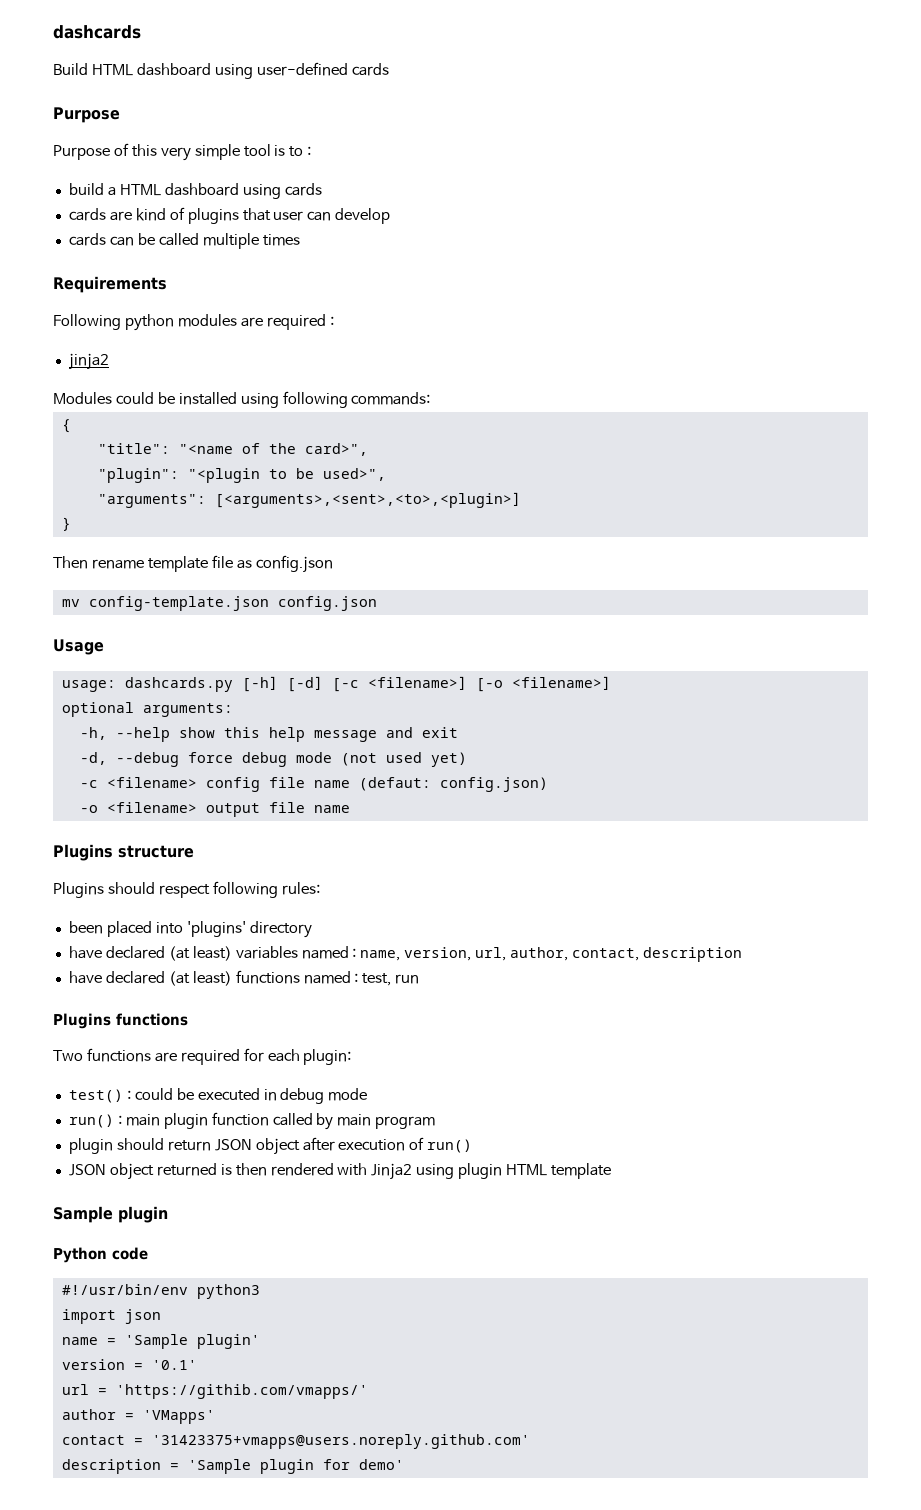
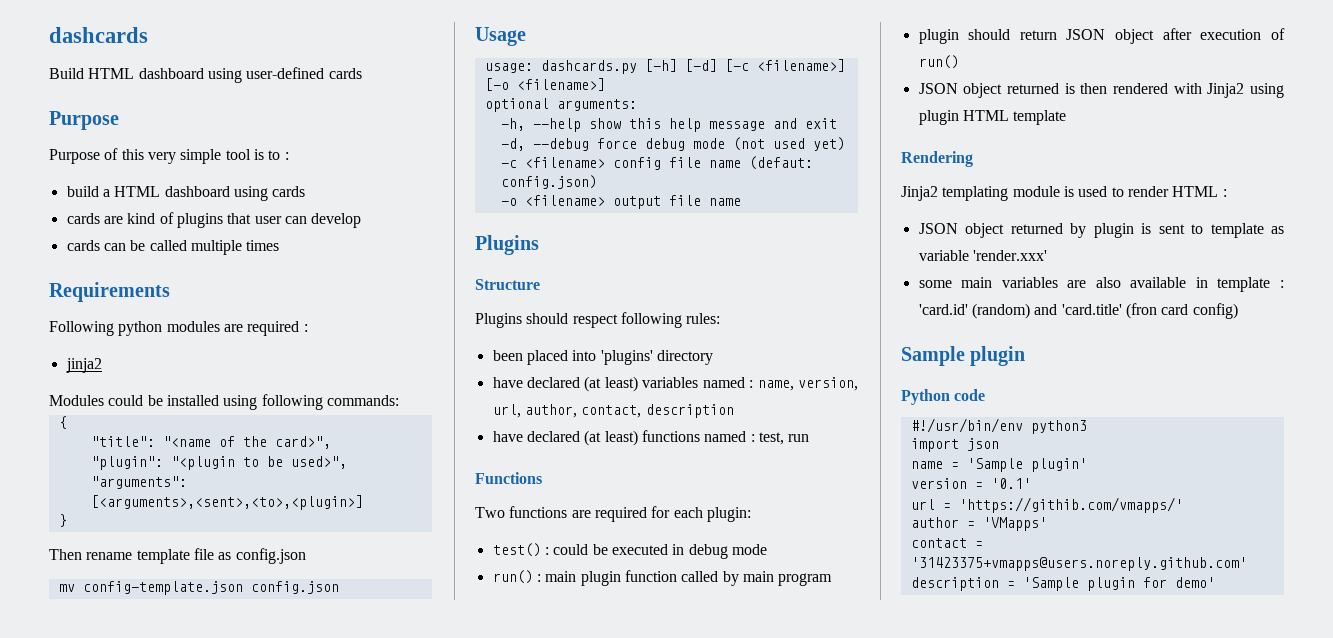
  -o <filename> output file name
- Plugins structure
+ Plugins
+ Structure
- Plugins functions
+ Functions
+ Rendering
+ Jinja2 templating module is used to render HTML :
+ JSON object returned by plugin is sent to template as variable 'render.xxx'
+ some main variables are also available in template : 'card.id' (random) and 'card.title' (fron card config)

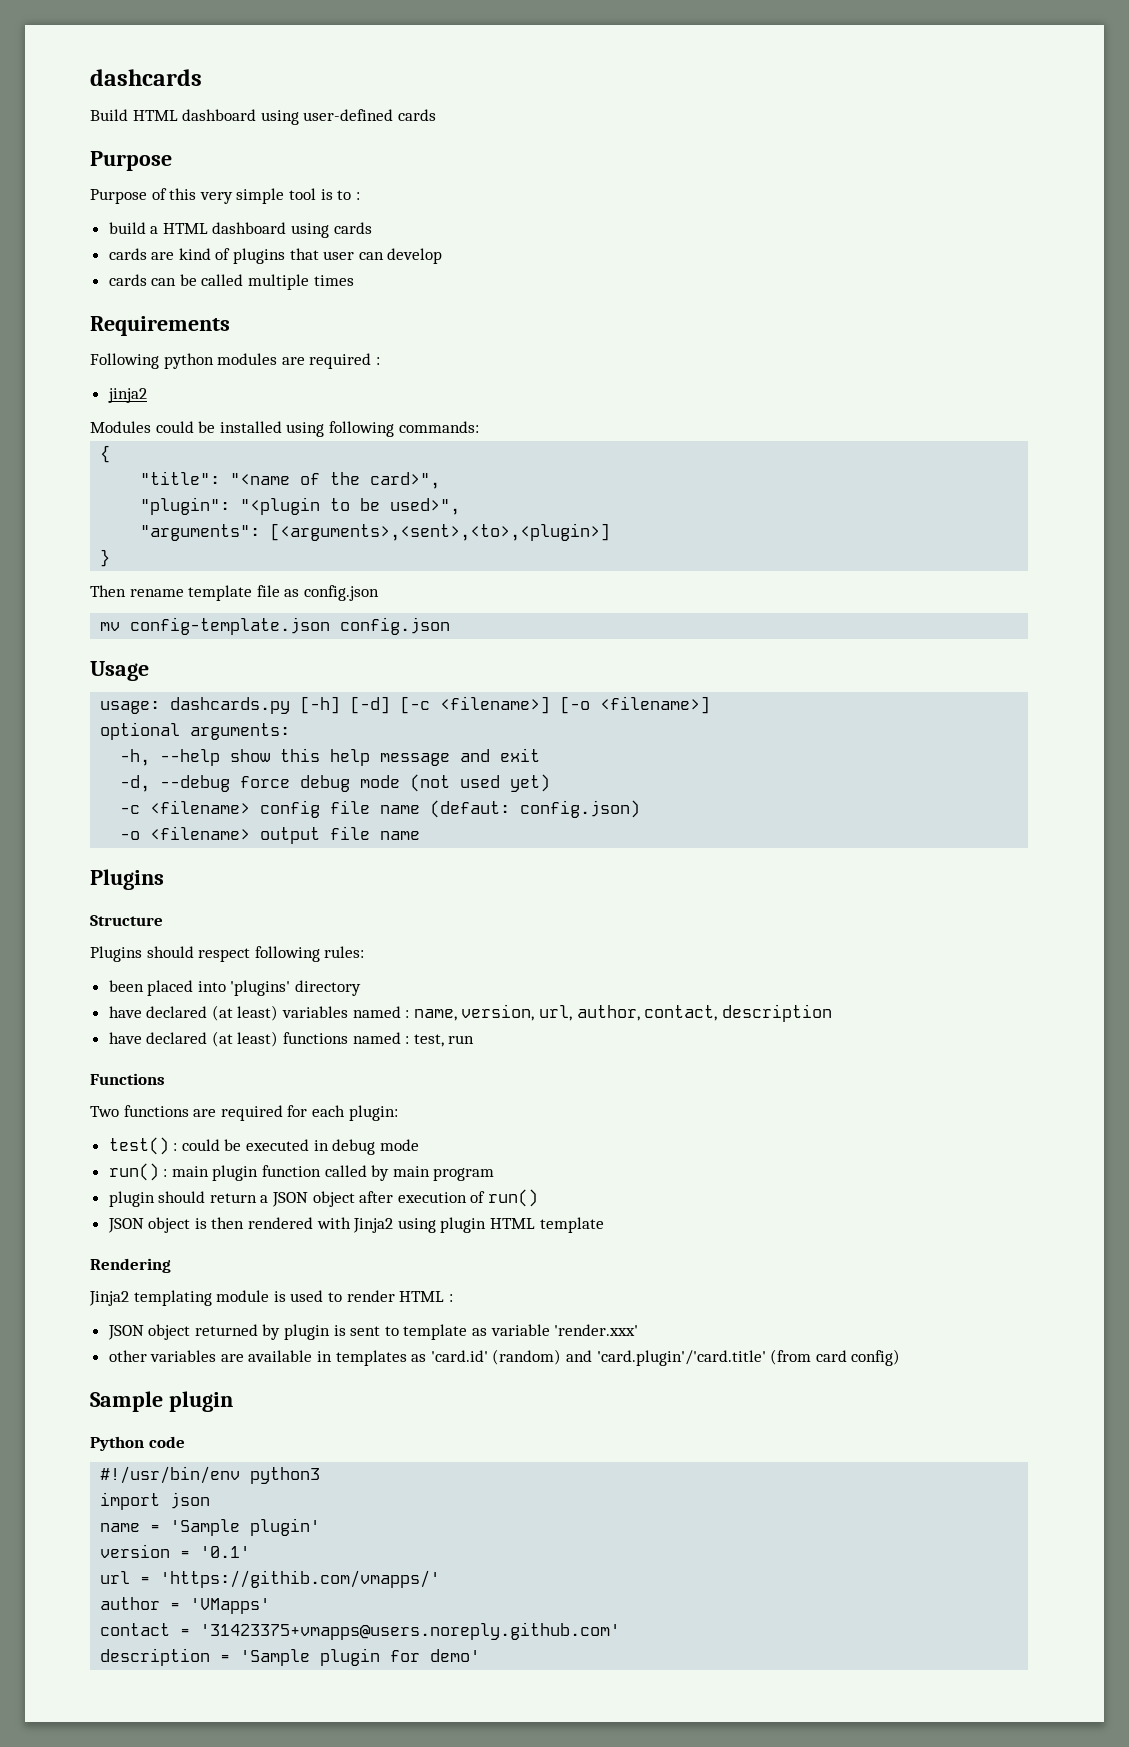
- plugin should return JSON object after execution of run()
+ plugin should return a JSON object after execution of run()
- JSON object returned is then rendered with Jinja2 using plugin HTML template
+ JSON object is then rendered with Jinja2 using plugin HTML template
- some main variables are also available in template : 'card.id' (random) and 'card.title' (fron card config)
+ other variables are available in templates as 'card.id' (random) and 'card.plugin'/'card.title' (from card config)

